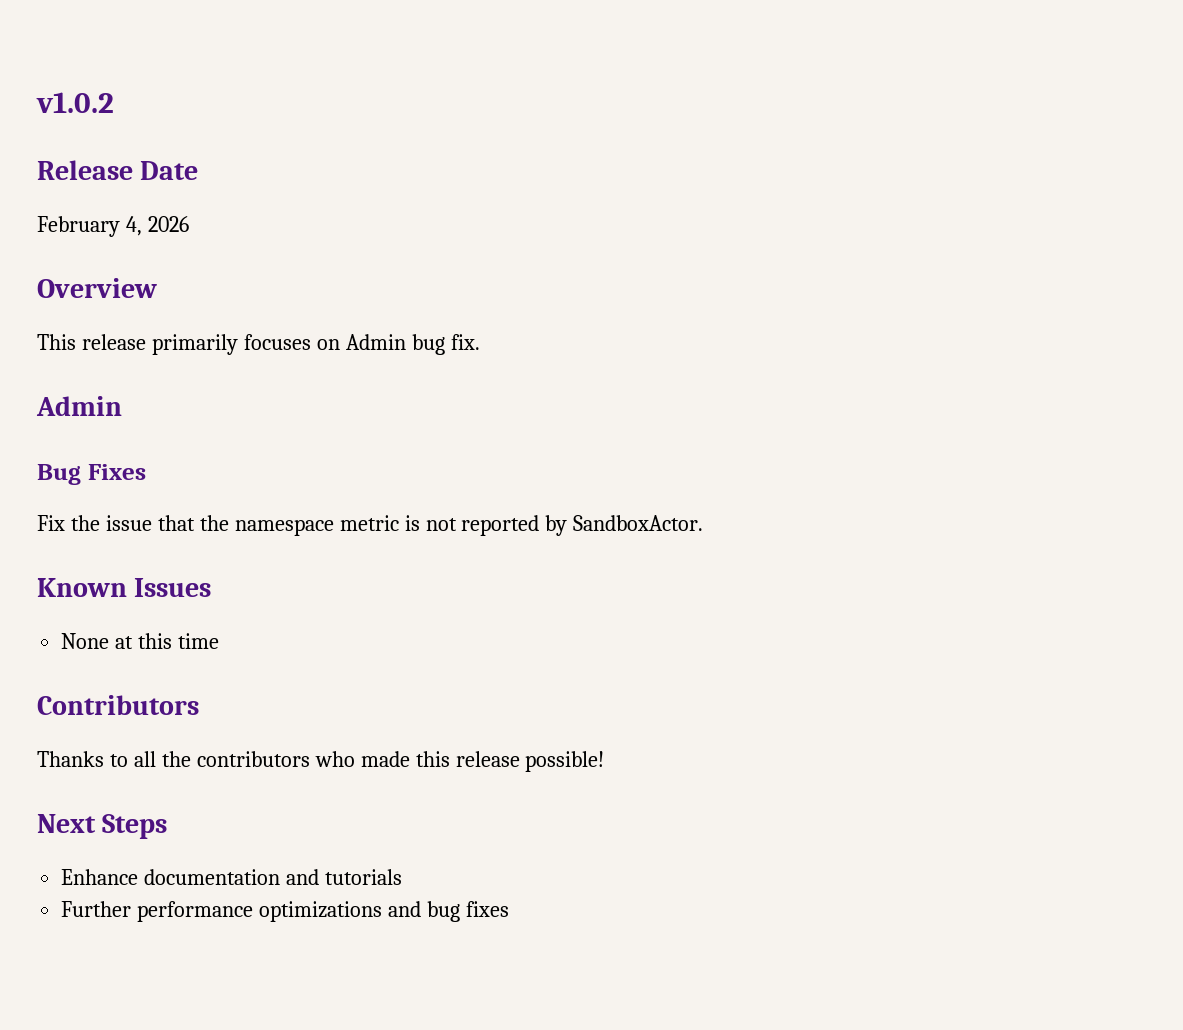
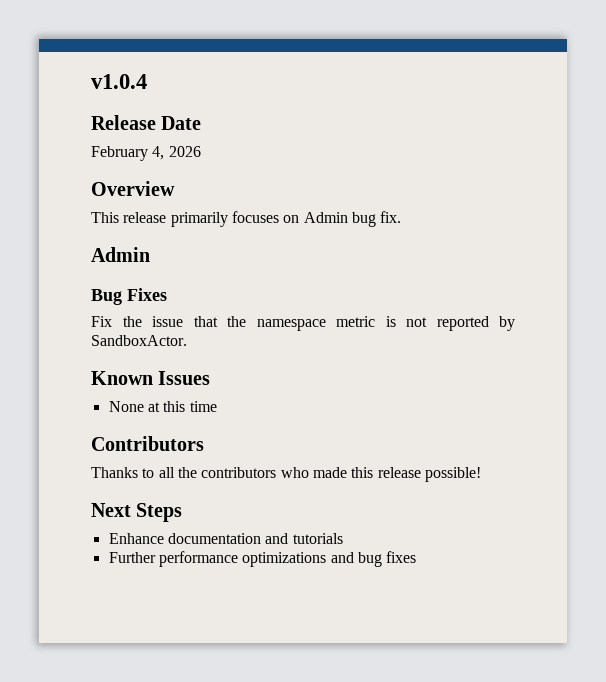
- v1.0.2
+ v1.0.4

